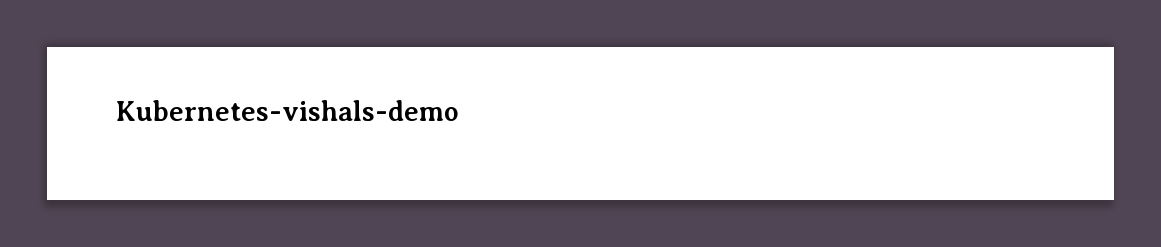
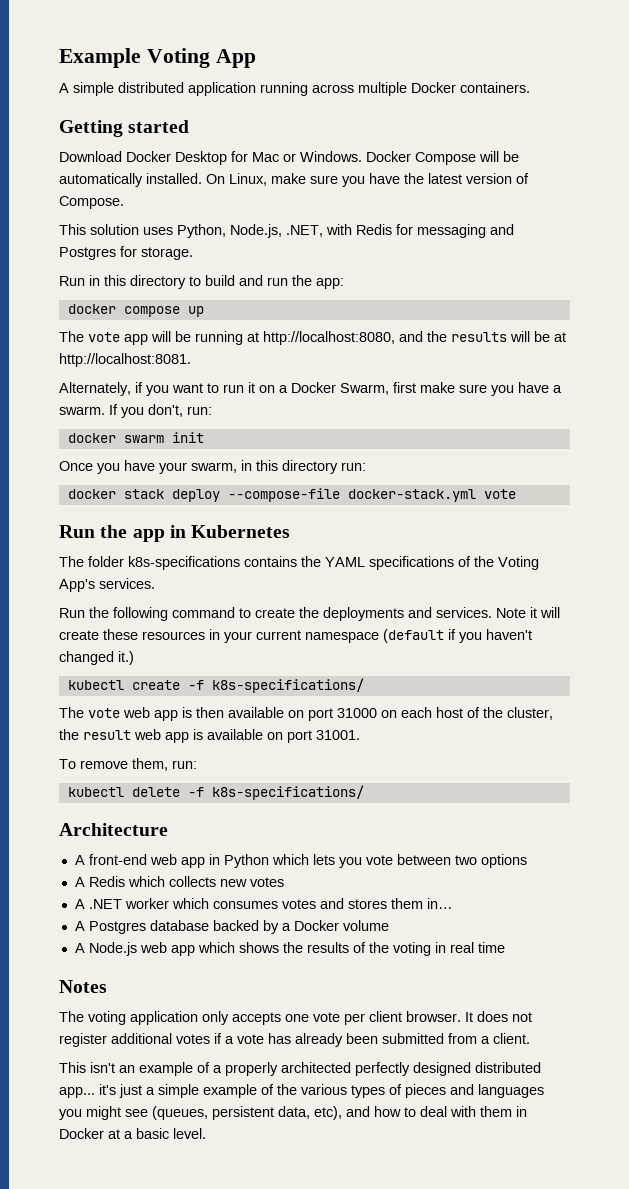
- Kubernetes-vishals-demo
+ Example Voting App
+ A simple distributed application running across multiple Docker containers.
+ Getting started
+ Download Docker Desktop for Mac or Windows. Docker Compose will be automatically installed. On Linux, make sure you have the latest version of Compose.
+ This solution uses Python, Node.js, .NET, with Redis for messaging and Postgres for storage.
+ Run in this directory to build and run the app:
+ docker compose up
+ The vote app will be running at http://localhost:8080, and the results will be at http://localhost:8081.
+ Alternately, if you want to run it on a Docker Swarm, first make sure you have a swarm. If you don't, run:
+ docker swarm init
+ Once you have your swarm, in this directory run:
+ docker stack deploy --compose-file docker-stack.yml vote
+ Run the app in Kubernetes
+ The folder k8s-specifications contains the YAML specifications of the Voting App's services.
+ Run the following command to create the deployments and services. Note it will create these resources in your current namespace (default if you haven't changed it.)
+ kubectl create -f k8s-specifications/
+ The vote web app is then available on port 31000 on each host of the cluster, the result web app is available on port 31001.
+ To remove them, run:
+ kubectl delete -f k8s-specifications/
+ Architecture
+ A front-end web app in Python which lets you vote between two options
+ A Redis which collects new votes
+ A .NET worker which consumes votes and stores them in…
+ A Postgres database backed by a Docker volume
+ A Node.js web app which shows the results of the voting in real time
+ Notes
+ The voting application only accepts one vote per client browser. It does not register additional votes if a vote has already been submitted from a client.
+ This isn't an example of a properly architected perfectly designed distributed app... it's just a simple example of the various types of pieces and languages you might see (queues, persistent data, etc), and how to deal with them in Docker at a basic level.

